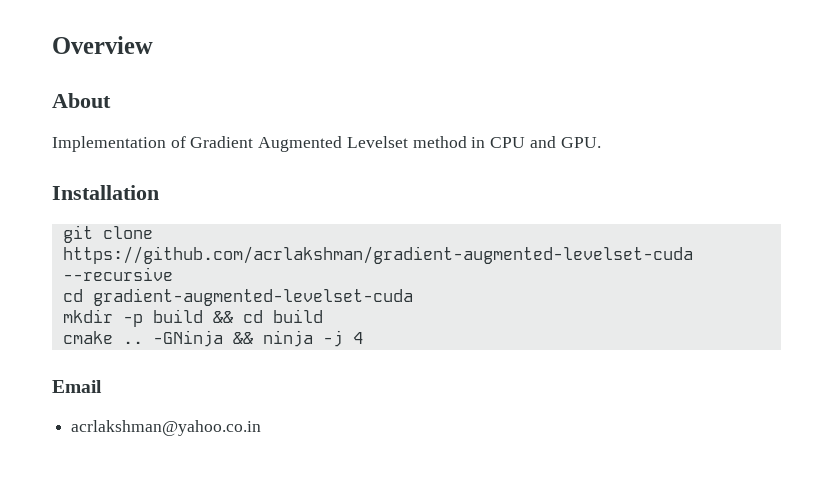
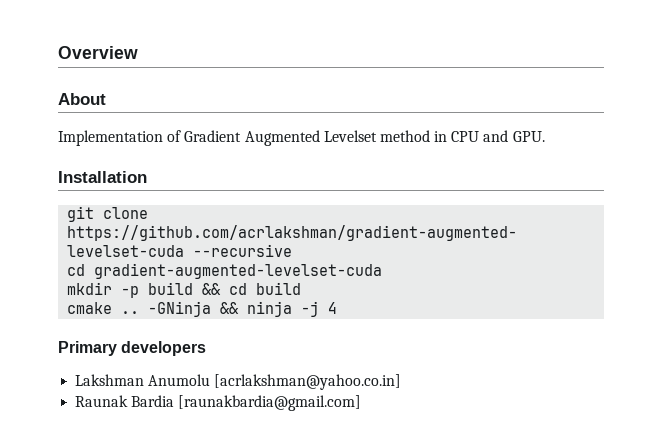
- Email
- acrlakshman@yahoo.co.in
+ Primary developers
+ Lakshman Anumolu [acrlakshman@yahoo.co.in]
+ Raunak Bardia [raunakbardia@gmail.com]

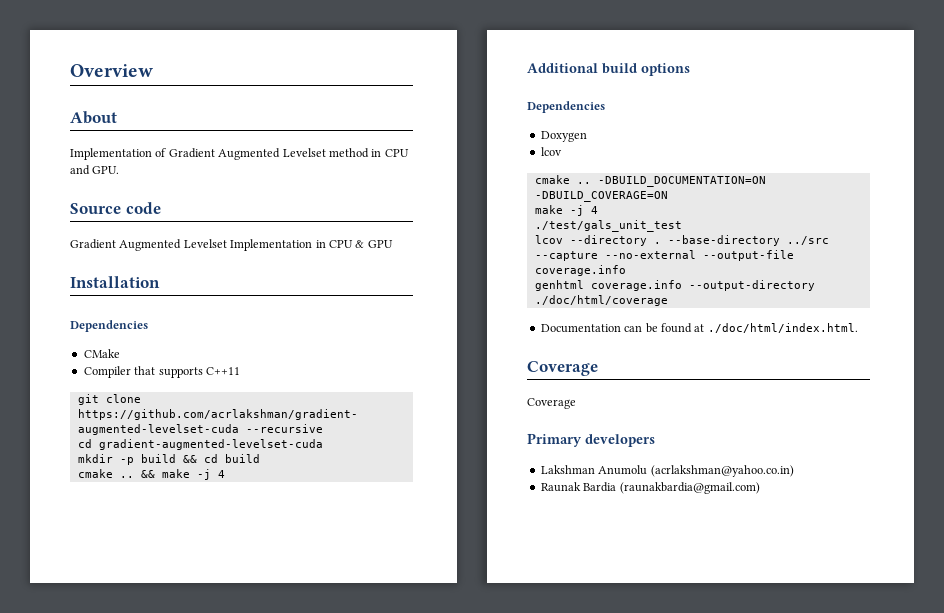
+ Source code
+ Gradient Augmented Levelset Implementation in CPU & GPU
  Installation
+ Dependencies
+ CMake
+ Compiler that supports C++11
- -GNinja && ninja -j 4
+ && make -j 4
+ Additional build options
+ Dependencies
+ Doxygen
+ lcov
+ cmake .. -DBUILD_DOCUMENTATION=ON -DBUILD_COVERAGE=ON
+ make -j 4
+ ./test/gals_unit_test
+ lcov --directory . --base-directory ../src --capture --no-external --output-file coverage.info
+ genhtml coverage.info --output-directory ./doc/html/coverage
+ Documentation can be found at ./doc/html/index.html.
+ Coverage
+ Coverage
- Lakshman Anumolu [acrlakshman@yahoo.co.in]
+ Lakshman Anumolu (acrlakshman@yahoo.co.in)
- Raunak Bardia [raunakbardia@gmail.com]
+ Raunak Bardia (raunakbardia@gmail.com)

